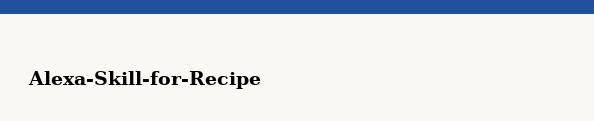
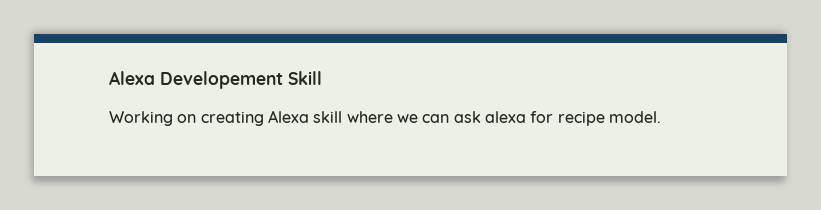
- Alexa-Skill-for-Recipe
+ Alexa Developement Skill
+ Working on creating Alexa skill where we can ask alexa for recipe model.

